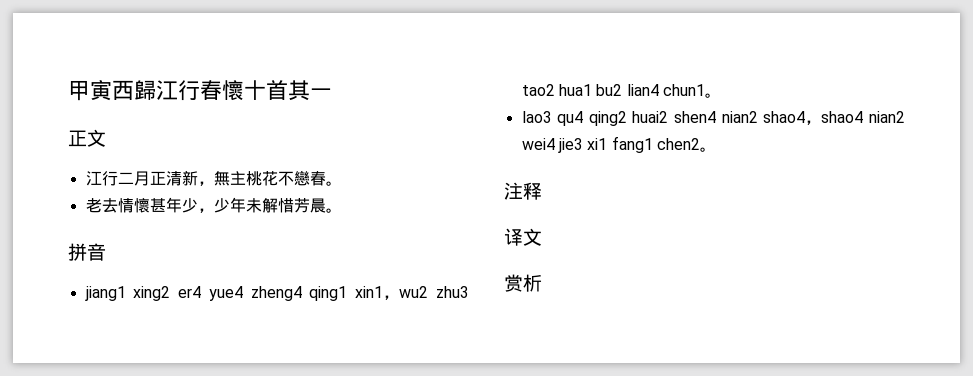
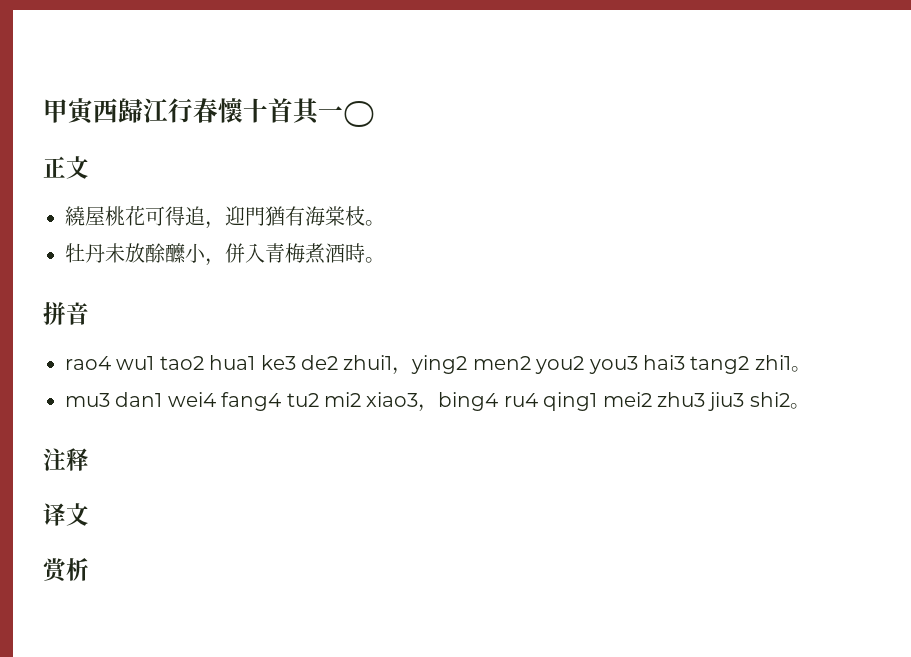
- 甲寅西歸江行春懷十首其一
+ 甲寅西歸江行春懷十首其一○
- 江行二月正清新，無主桃花不戀春。
- 老去情懷甚年少，少年未解惜芳晨。
+ 繞屋桃花可得追，迎門猶有海棠枝。
+ 牡丹未放酴醿小，併入青梅煮酒時。
  拼音
- jiang1 xing2 er4 yue4 zheng4 qing1 xin1，wu2 zhu3 tao2 hua1 bu2 lian4 chun1。
- lao3 qu4 qing2 huai2 shen4 nian2 shao4，shao4 nian2 wei4 jie3 xi1 fang1 chen2。
+ rao4 wu1 tao2 hua1 ke3 de2 zhui1，ying2 men2 you2 you3 hai3 tang2 zhi1。
+ mu3 dan1 wei4 fang4 tu2 mi2 xiao3，bing4 ru4 qing1 mei2 zhu3 jiu3 shi2。

